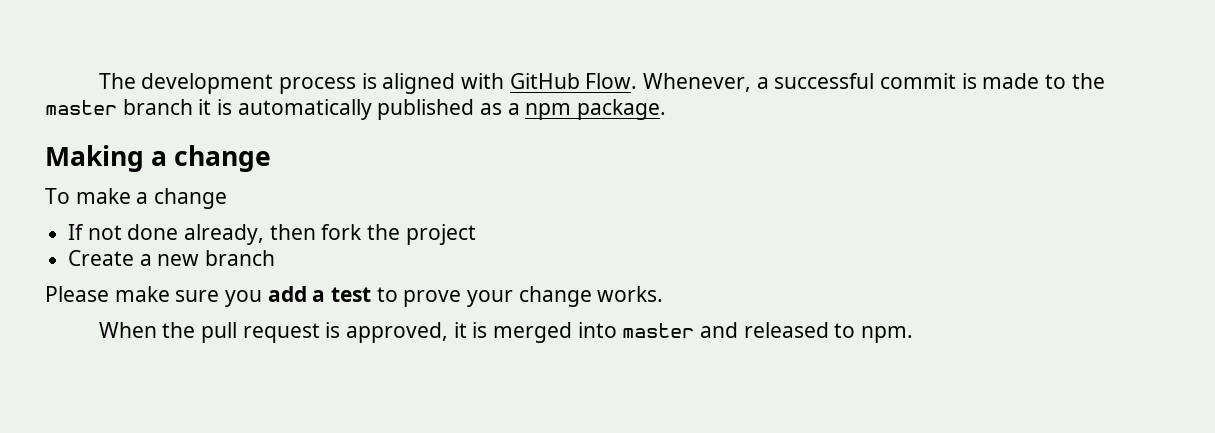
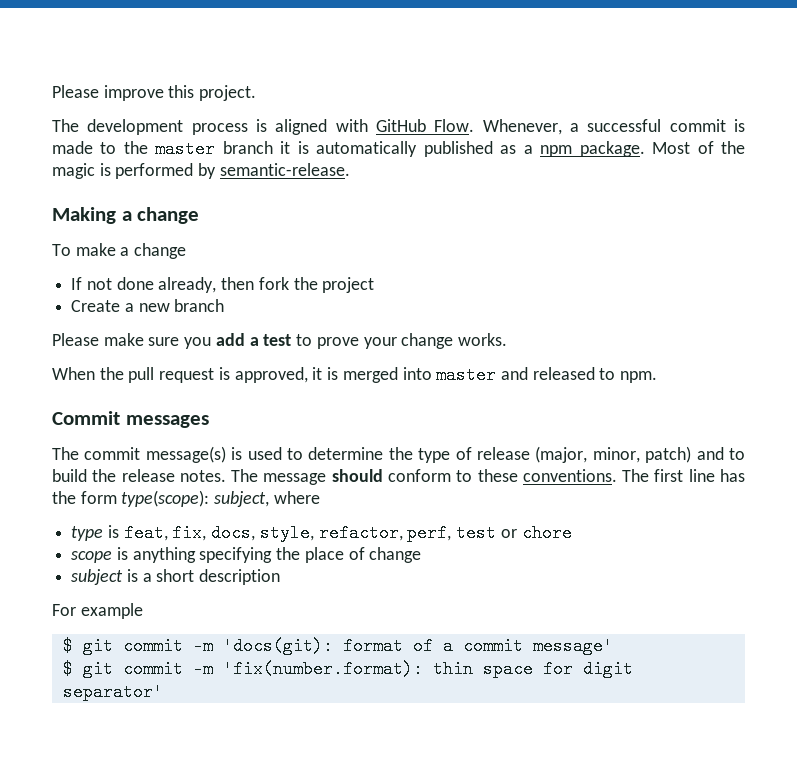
+ Please improve this project.
+ Most of the magic is performed by semantic-release.
+ Commit messages
+ The commit message(s) is used to determine the type of release (major, minor, patch) and to build the release notes. The message should conform to these conventions. The first line has the form type(scope): subject, where
+ type is feat, fix, docs, style, refactor, perf, test or chore
+ scope is anything specifying the place of change
+ subject is a short description
+ For example
+ $ git commit -m 'docs(git): format of a commit message'
+ $ git commit -m 'fix(number.format): thin space for digit separator'

